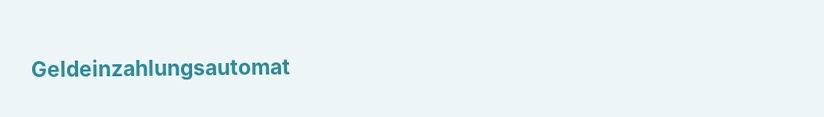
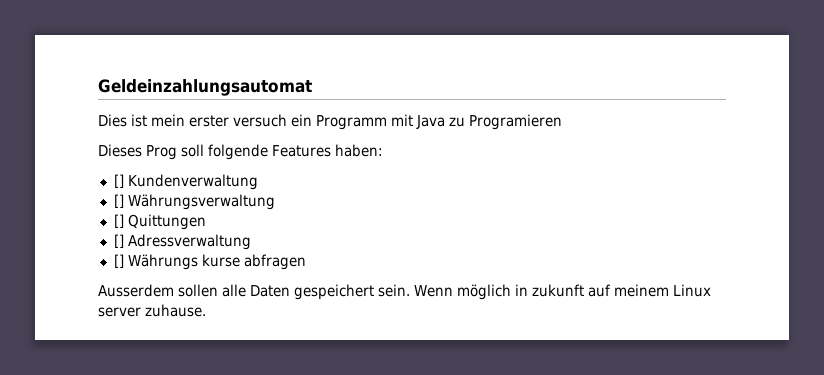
+ Dies ist mein erster versuch ein Programm mit Java zu Programieren
+ Dieses Prog soll folgende Features haben:
+ [] Kundenverwaltung
+ [] Währungsverwaltung
+ [] Quittungen
+ [] Adressverwaltung
+ [] Währungs kurse abfragen
+ Ausserdem sollen alle Daten gespeichert sein. Wenn möglich in zukunft auf meinem Linux server zuhause.

